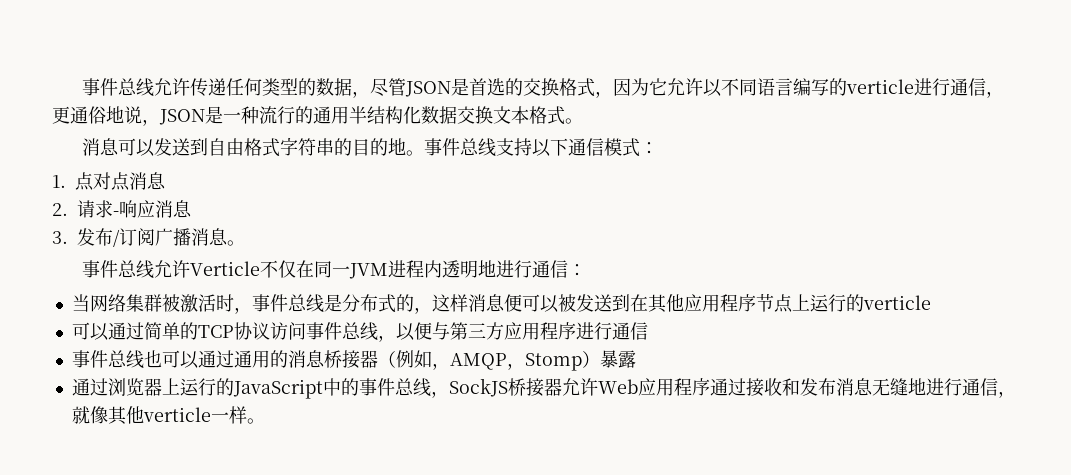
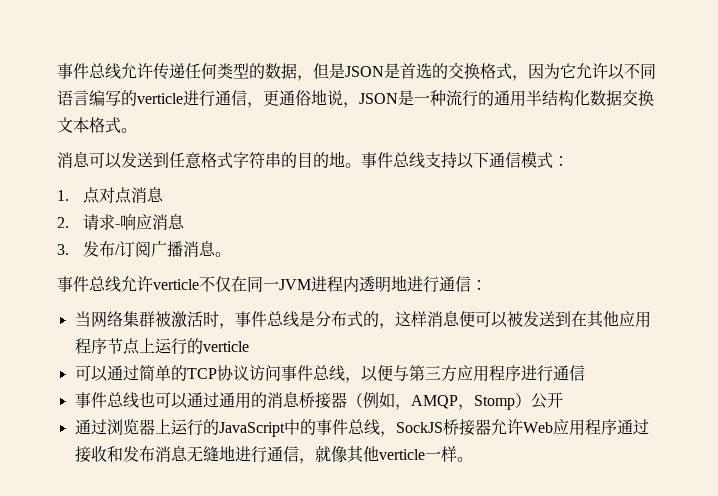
- 事件总线允许传递任何类型的数据，尽管JSON是首选的交换格式，因为它允许以不同语言编写的verticle进行通信，更通俗地说，JSON是一种流行的通用半结构化数据交换文本格式。
+ 事件总线允许传递任何类型的数据，但是JSON是首选的交换格式，因为它允许以不同语言编写的verticle进行通信，更通俗地说，JSON是一种流行的通用半结构化数据交换文本格式。
- 消息可以发送到自由格式字符串的目的地。
+ 消息可以发送到任意格式字符串的目的地。
- 事件总线允许Verticle不仅在同一JVM进程内透明地进行通信：
+ 事件总线允许verticle不仅在同一JVM进程内透明地进行通信：
- 事件总线也可以通过通用的消息桥接器（例如，AMQP，Stomp）暴露
+ 事件总线也可以通过通用的消息桥接器（例如，AMQP，Stomp）公开

